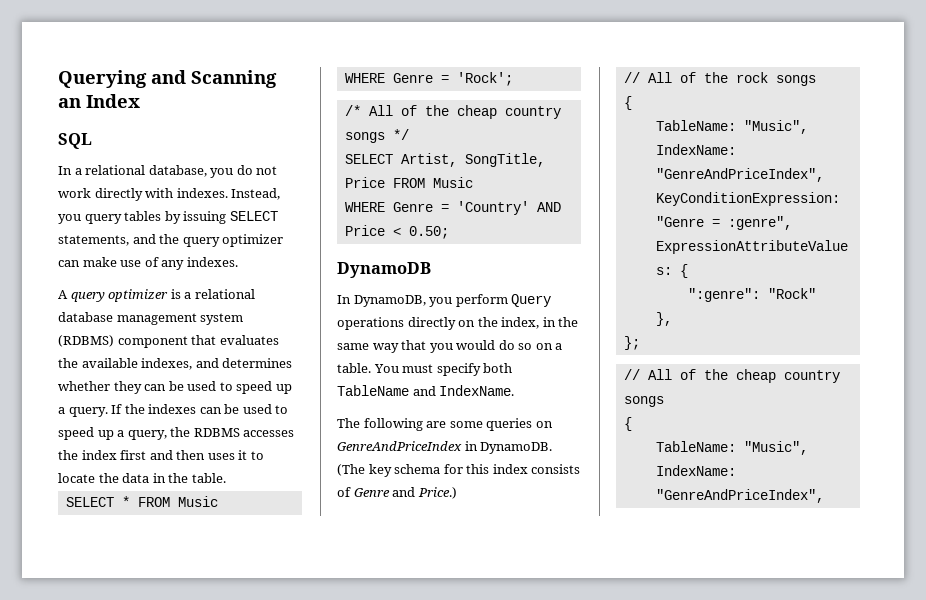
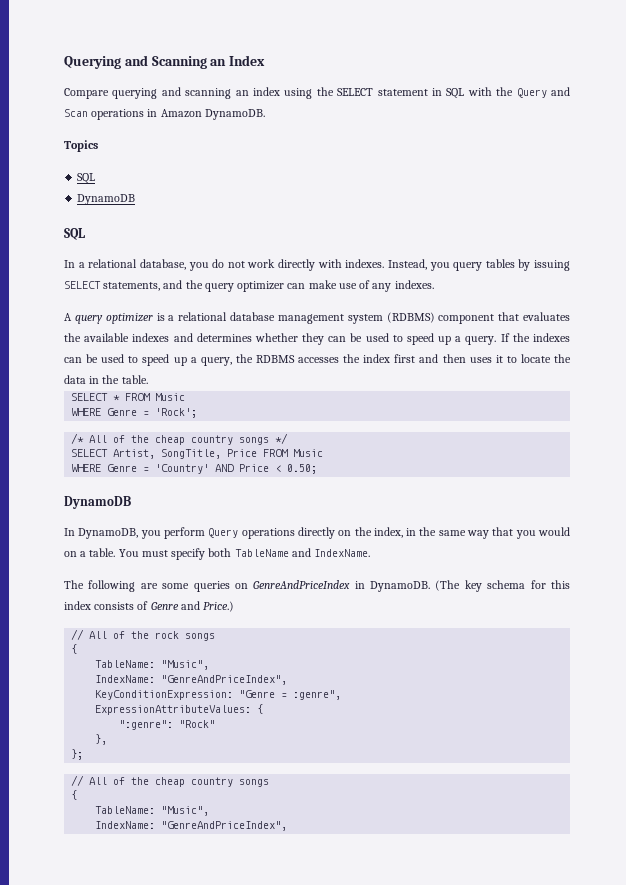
+ Compare querying and scanning an index using the SELECT statement in SQL with the Query and Scan operations in Amazon DynamoDB.
+ Topics
+ SQL
+ DynamoDB
- A query optimizer is a relational database management system (RDBMS) component that evaluates the available indexes, and determines whether they can be used to speed up a query.
+ A query optimizer is a relational database management system (RDBMS) component that evaluates the available indexes and determines whether they can be used to speed up a query.
- In DynamoDB, you perform Query operations directly on the index, in the same way that you would do so on a table.
+ In DynamoDB, you perform Query operations directly on the index, in the same way that you would on a table.

